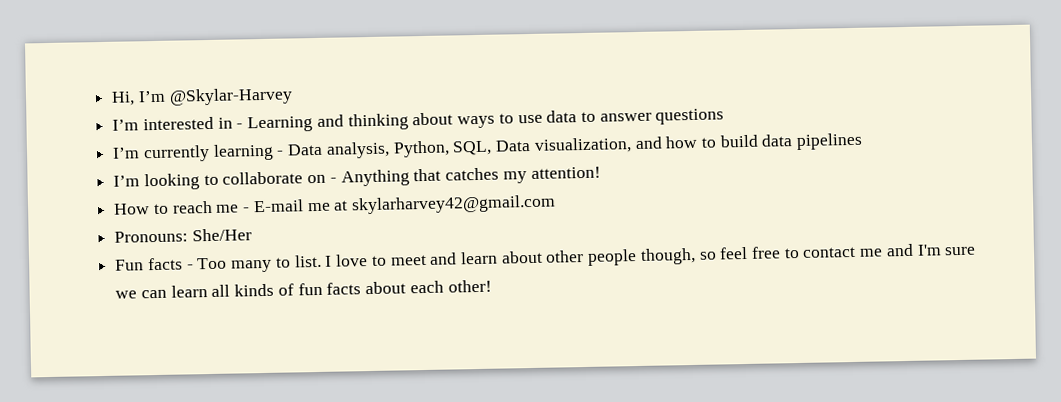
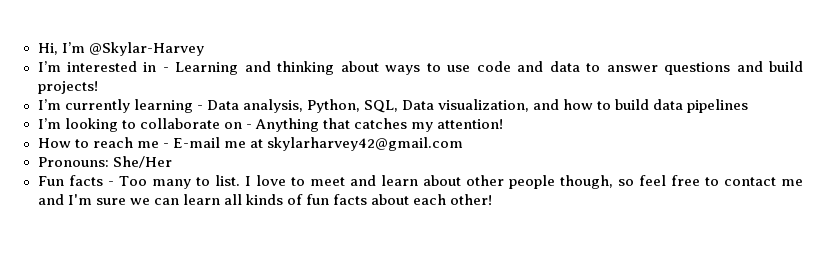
- I’m interested in - Learning and thinking about ways to use data to answer questions
+ I’m interested in - Learning and thinking about ways to use code and data to answer questions and build projects!

